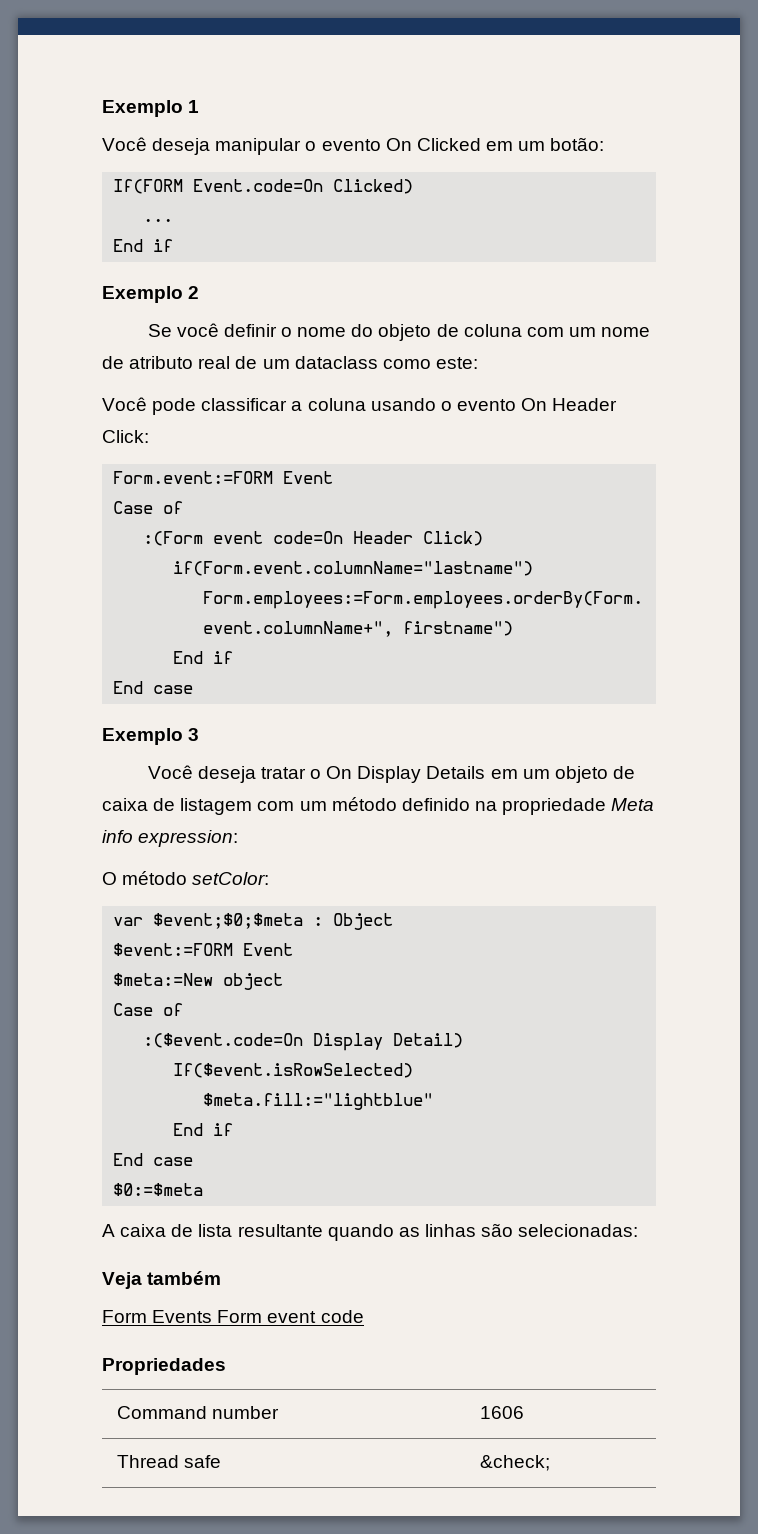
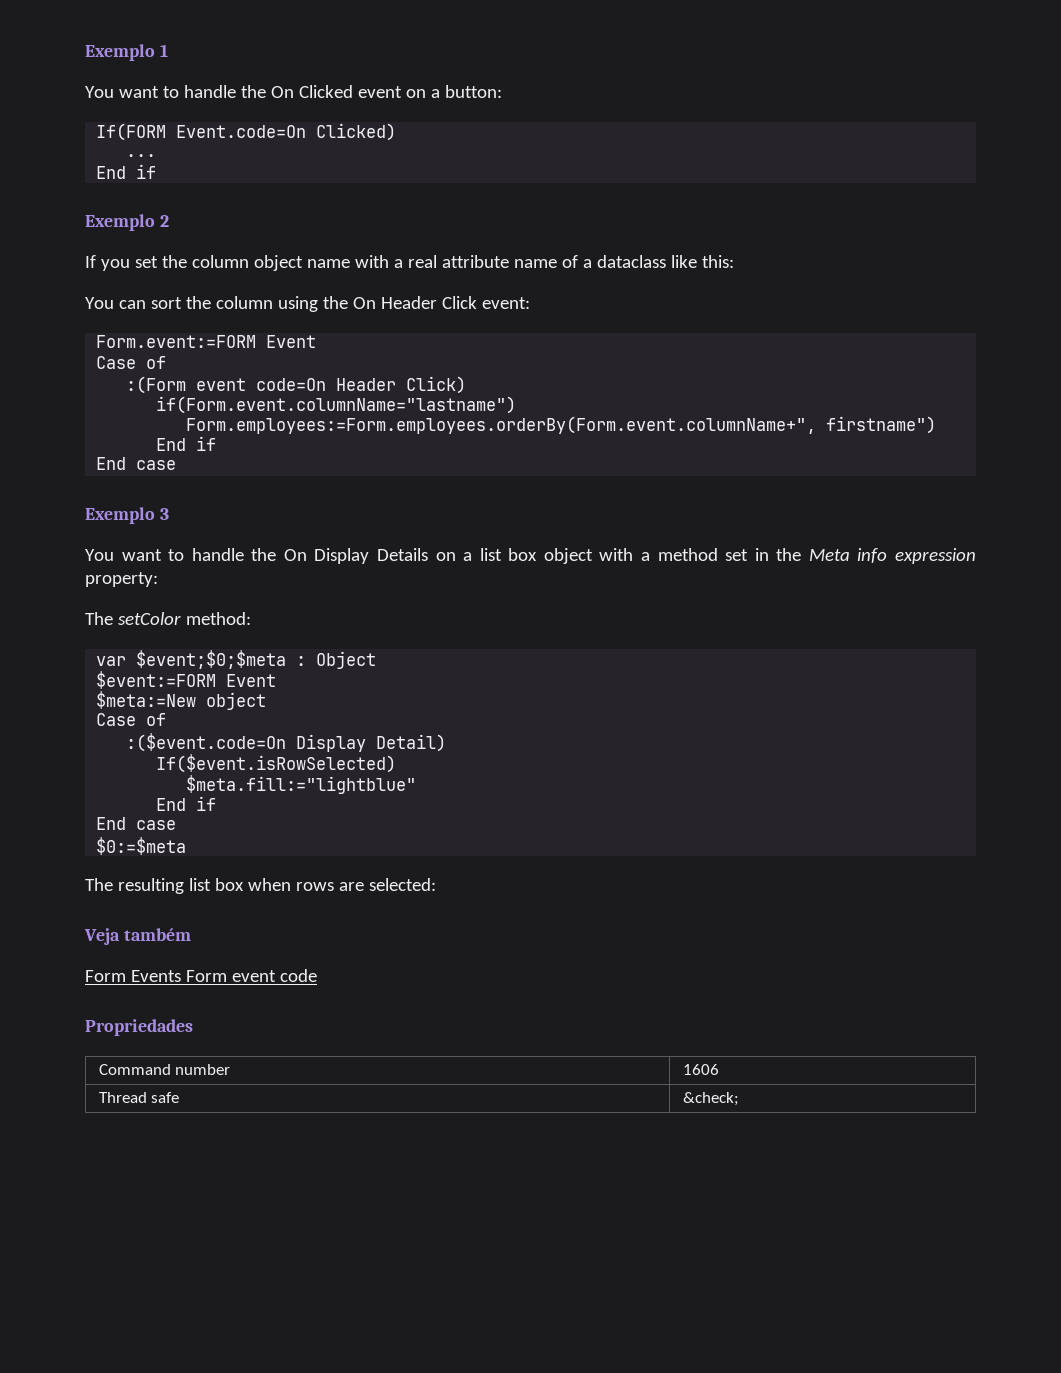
- Você deseja manipular o evento On Clicked em um botão:
+ You want to handle the On Clicked event on a button:
- Se você definir o nome do objeto de coluna com um nome de atributo real de um dataclass como este:
- Você pode classificar a coluna usando o evento On Header Click:
+ If you set the column object name with a real attribute name of a dataclass like this:
+ You can sort the column using the On Header Click event:
- Você deseja tratar o On Display Details em um objeto de caixa de listagem com um método definido na propriedade Meta info expression:
- O método setColor:
+ You want to handle the On Display Details on a list box object with a method set in the Meta info expression property:
+ The setColor method:
- A caixa de lista resultante quando as linhas são selecionadas:
+ The resulting list box when rows are selected:

